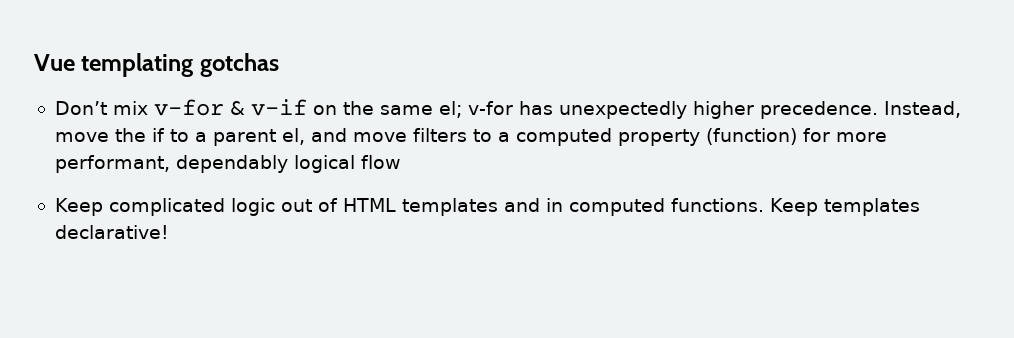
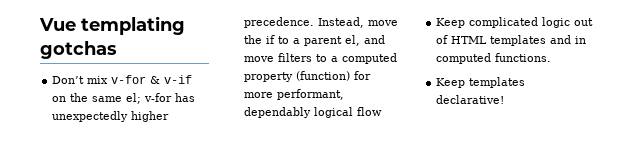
- Keep complicated logic out of HTML templates and in computed functions. Keep templates declarative!
+ Keep complicated logic out of HTML templates and in computed functions.
+ Keep templates declarative!

